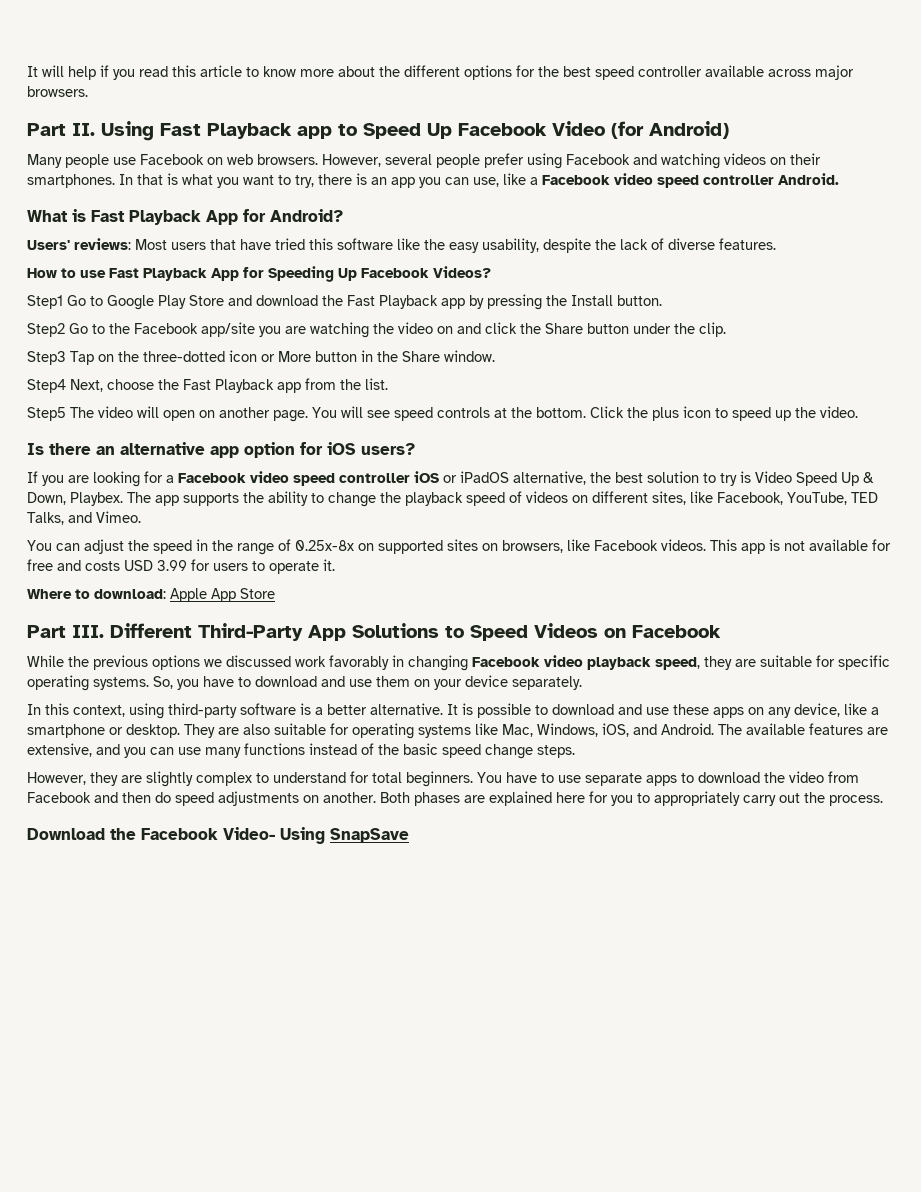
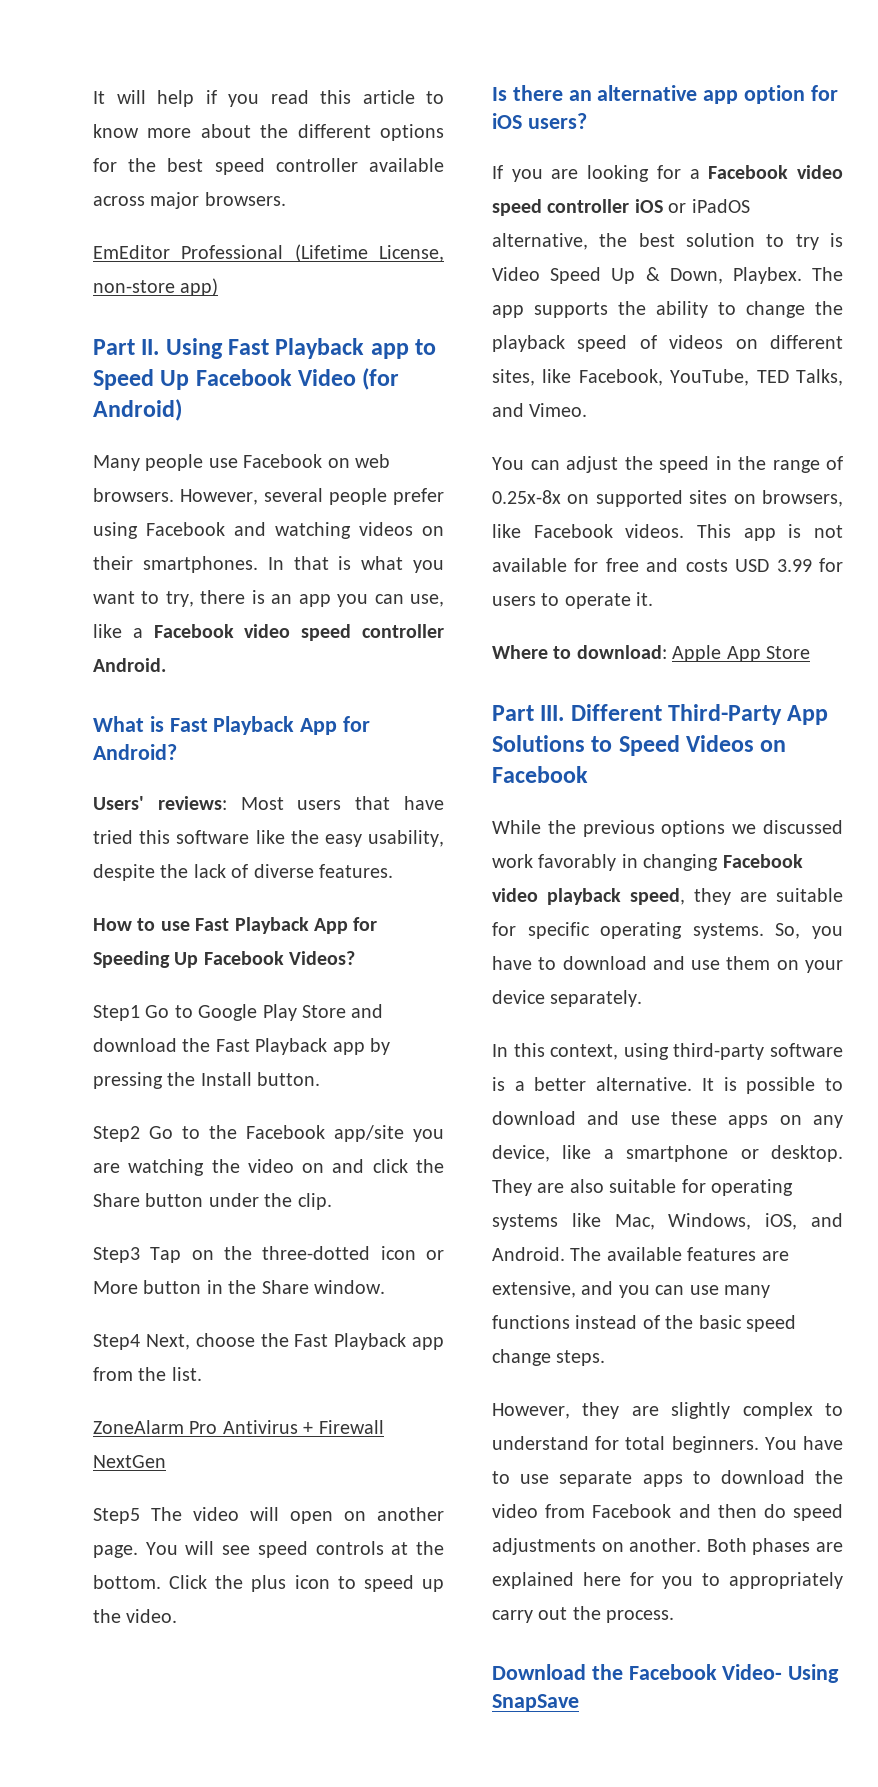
+ EmEditor Professional (Lifetime License, non-store app)
+ ZoneAlarm Pro Antivirus + Firewall NextGen

